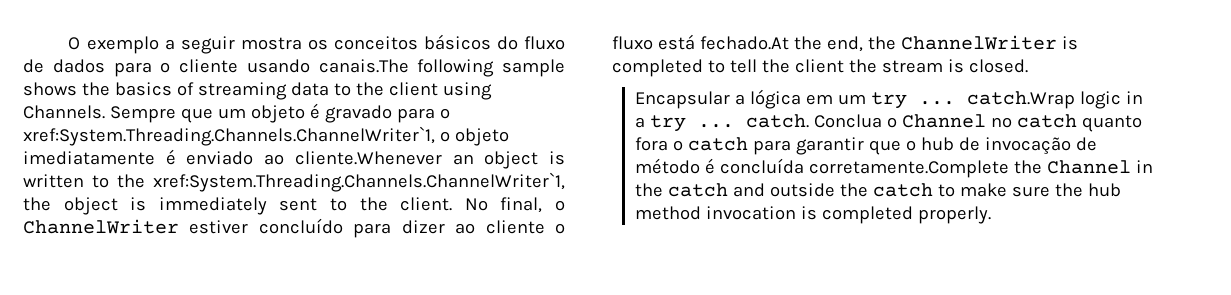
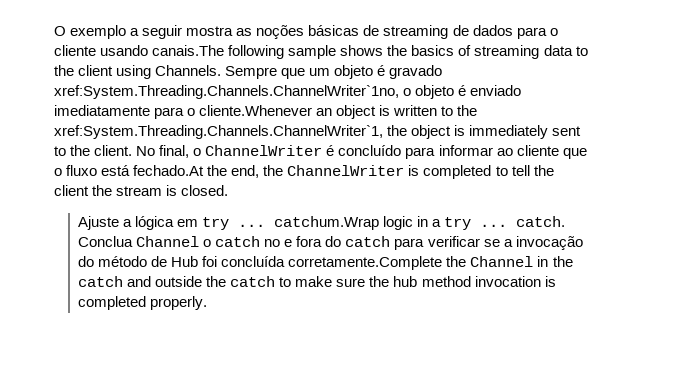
- O exemplo a seguir mostra os conceitos básicos do fluxo de dados para o cliente usando canais.The following sample shows the basics of streaming data to the client using Channels.
+ O exemplo a seguir mostra as noções básicas de streaming de dados para o cliente usando canais.The following sample shows the basics of streaming data to the client using Channels.
- Sempre que um objeto é gravado para o xref:System.Threading.Channels.ChannelWriter`1, o objeto imediatamente é enviado ao cliente.Whenever an object is written to the xref:System.Threading.Channels.ChannelWriter`1, the object is immediately sent to the client.
+ Sempre que um objeto é gravado xref:System.Threading.Channels.ChannelWriter`1no, o objeto é enviado imediatamente para o cliente.Whenever an object is written to the xref:System.Threading.Channels.ChannelWriter`1, the object is immediately sent to the client.
- No final, o ChannelWriter estiver concluído para dizer ao cliente o fluxo está fechado.At the end, the ChannelWriter is completed to tell the client the stream is closed.
+ No final, o ChannelWriter é concluído para informar ao cliente que o fluxo está fechado.At the end, the ChannelWriter is completed to tell the client the stream is closed.
- Encapsular a lógica em um try ... catch.Wrap logic in a try ... catch.
+ Ajuste a lógica em try ... catchum.Wrap logic in a try ... catch.
- Conclua o Channel no catch quanto fora o catch para garantir que o hub de invocação de método é concluída corretamente.Complete the Channel in the catch and outside the catch to make sure the hub method invocation is completed properly.
+ Conclua Channel o catch no e fora do catch para verificar se a invocação do método de Hub foi concluída corretamente.Complete the Channel in the catch and outside the catch to make sure the hub method invocation is completed properly.

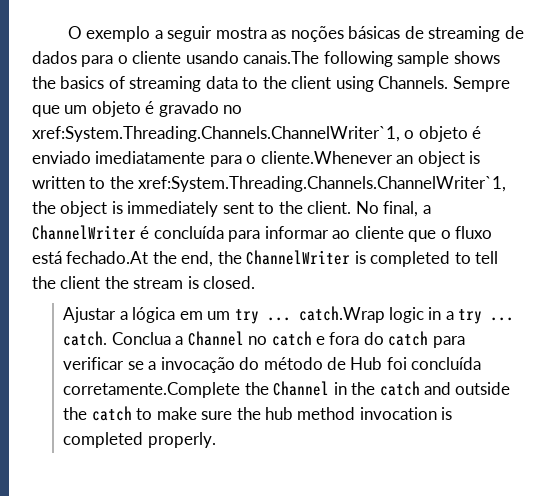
- Sempre que um objeto é gravado xref:System.Threading.Channels.ChannelWriter`1no, o objeto é enviado imediatamente para o cliente.Whenever an object is written to the xref:System.Threading.Channels.ChannelWriter`1, the object is immediately sent to the client.
+ Sempre que um objeto é gravado no xref:System.Threading.Channels.ChannelWriter`1, o objeto é enviado imediatamente para o cliente.Whenever an object is written to the xref:System.Threading.Channels.ChannelWriter`1, the object is immediately sent to the client.
- No final, o ChannelWriter é concluído para informar ao cliente que o fluxo está fechado.At the end, the ChannelWriter is completed to tell the client the stream is closed.
+ No final, a ChannelWriter é concluída para informar ao cliente que o fluxo está fechado.At the end, the ChannelWriter is completed to tell the client the stream is closed.
- Ajuste a lógica em try ... catchum.Wrap logic in a try ... catch.
+ Ajustar a lógica em um try ... catch.Wrap logic in a try ... catch.
- Conclua Channel o catch no e fora do catch para verificar se a invocação do método de Hub foi concluída corretamente.Complete the Channel in the catch and outside the catch to make sure the hub method invocation is completed properly.
+ Conclua a Channel no catch e fora do catch para verificar se a invocação do método de Hub foi concluída corretamente.Complete the Channel in the catch and outside the catch to make sure the hub method invocation is completed properly.

